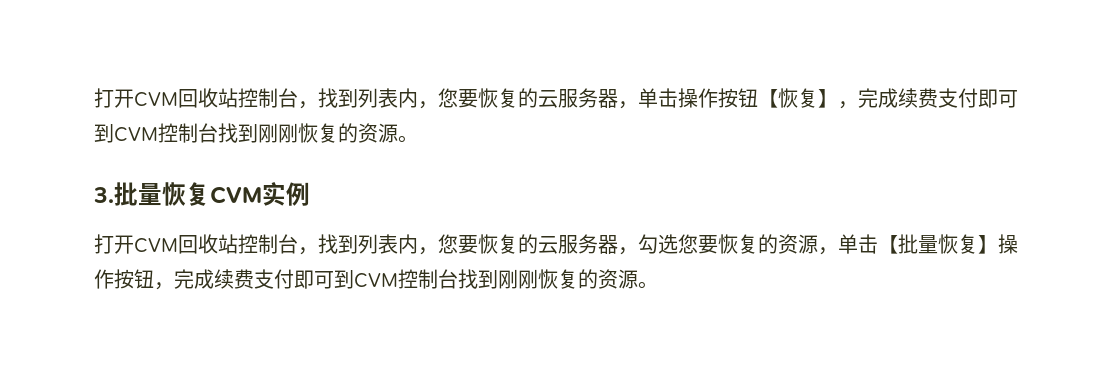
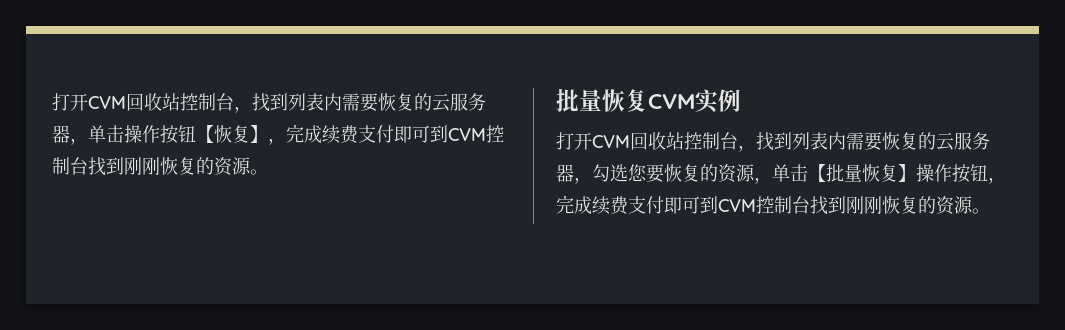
- 打开CVM回收站控制台，找到列表内，您要恢复的云服务器，单击操作按钮【恢复】，完成续费支付即可到CVM控制台找到刚刚恢复的资源。
+ 打开CVM回收站控制台，找到列表内需要恢复的云服务器，单击操作按钮【恢复】，完成续费支付即可到CVM控制台找到刚刚恢复的资源。
- 3.批量恢复CVM实例
+ 批量恢复CVM实例
- 打开CVM回收站控制台，找到列表内，您要恢复的云服务器，勾选您要恢复的资源，单击【批量恢复】操作按钮，完成续费支付即可到CVM控制台找到刚刚恢复的资源。
+ 打开CVM回收站控制台，找到列表内需要恢复的云服务器，勾选您要恢复的资源，单击【批量恢复】操作按钮，完成续费支付即可到CVM控制台找到刚刚恢复的资源。

